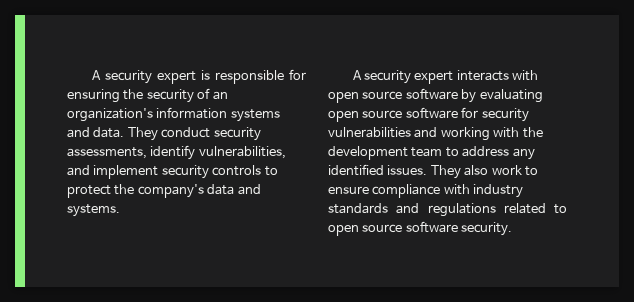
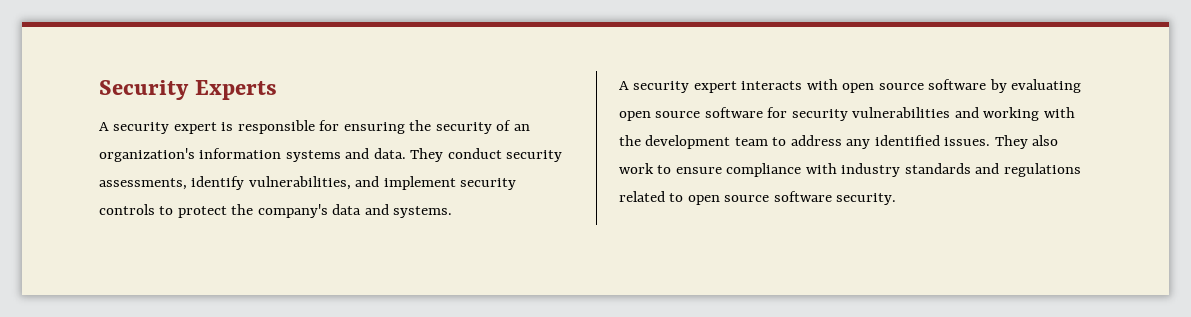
+ Security Experts

